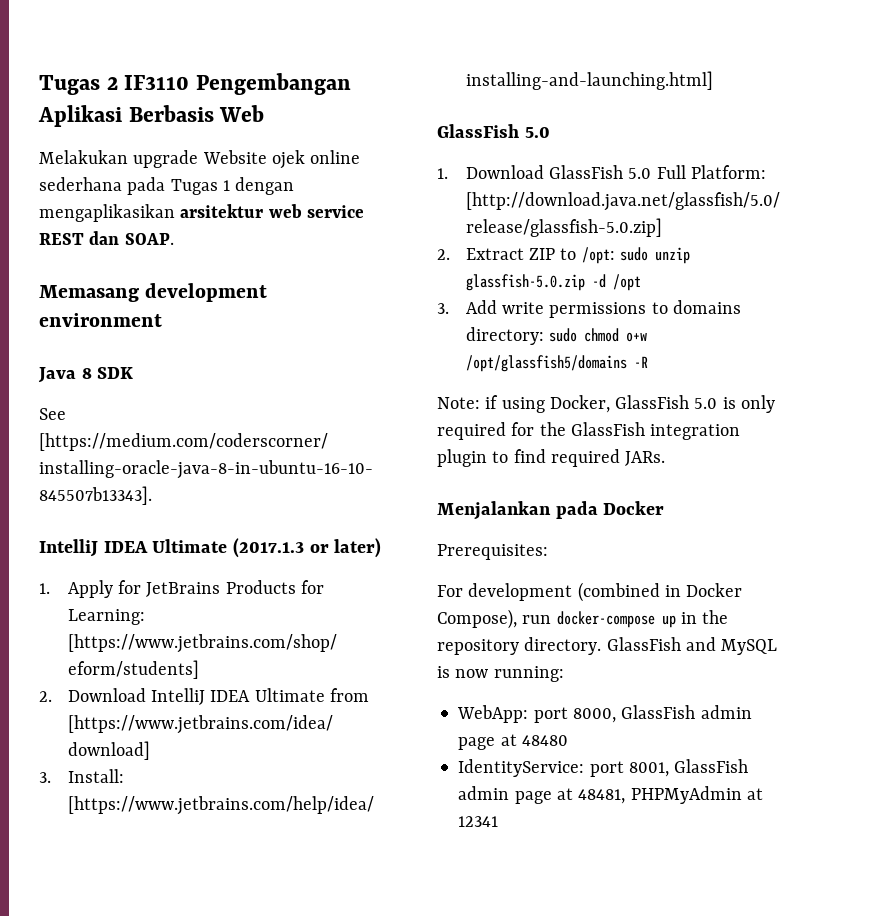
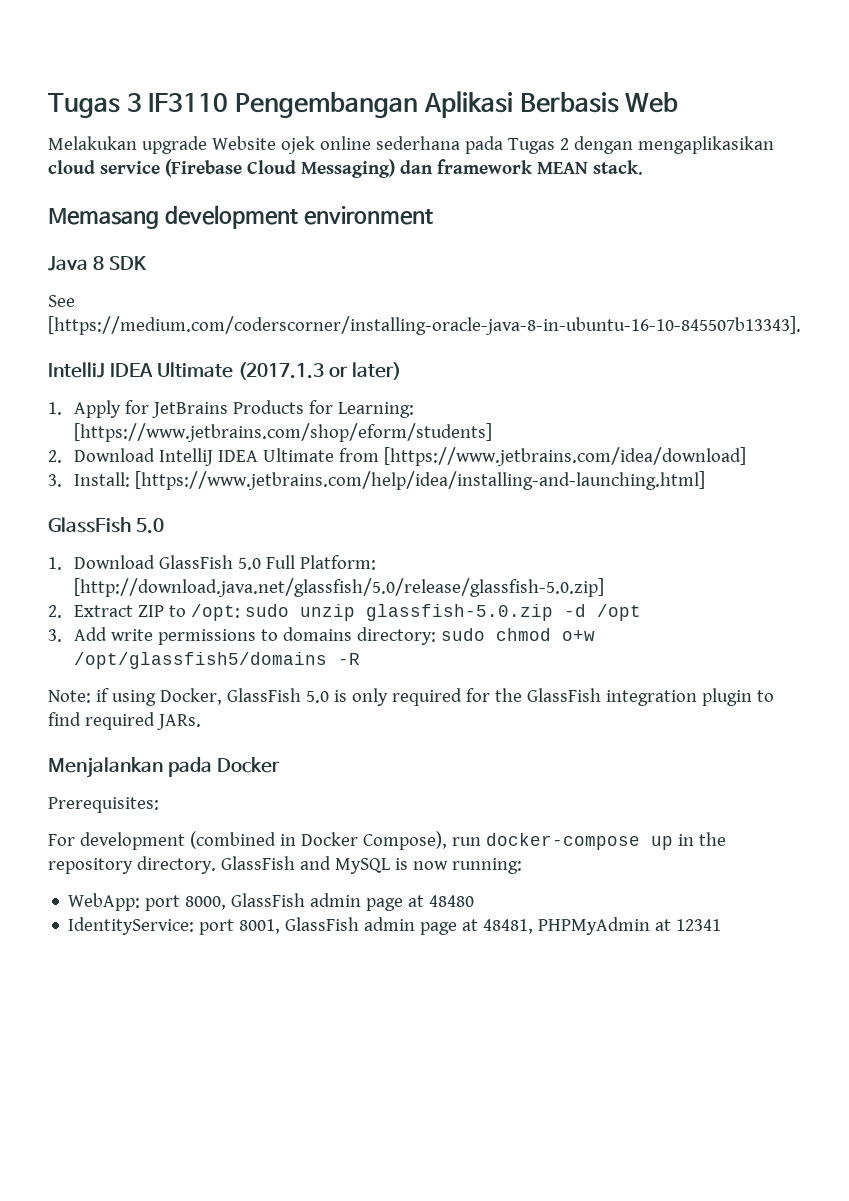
- Tugas 2 IF3110 Pengembangan Aplikasi Berbasis Web
+ Tugas 3 IF3110 Pengembangan Aplikasi Berbasis Web
- Melakukan upgrade Website ojek online sederhana pada Tugas 1 dengan mengaplikasikan arsitektur web service REST dan SOAP.
+ Melakukan upgrade Website ojek online sederhana pada Tugas 2 dengan mengaplikasikan cloud service (Firebase Cloud Messaging) dan framework MEAN stack.

